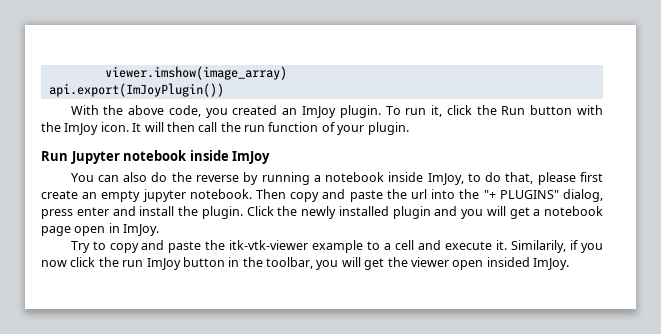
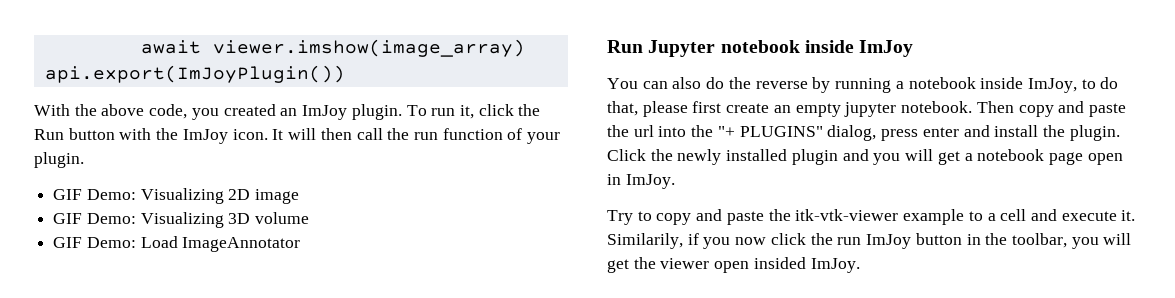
- viewer.imshow(image_array)
+ await viewer.imshow(image_array)
+ GIF Demo: Visualizing 2D image
+ GIF Demo: Visualizing 3D volume
+ GIF Demo: Load ImageAnnotator

